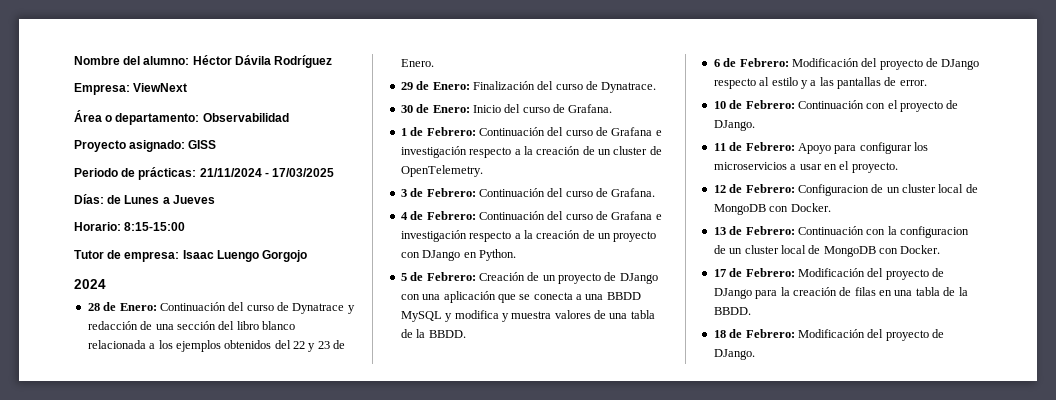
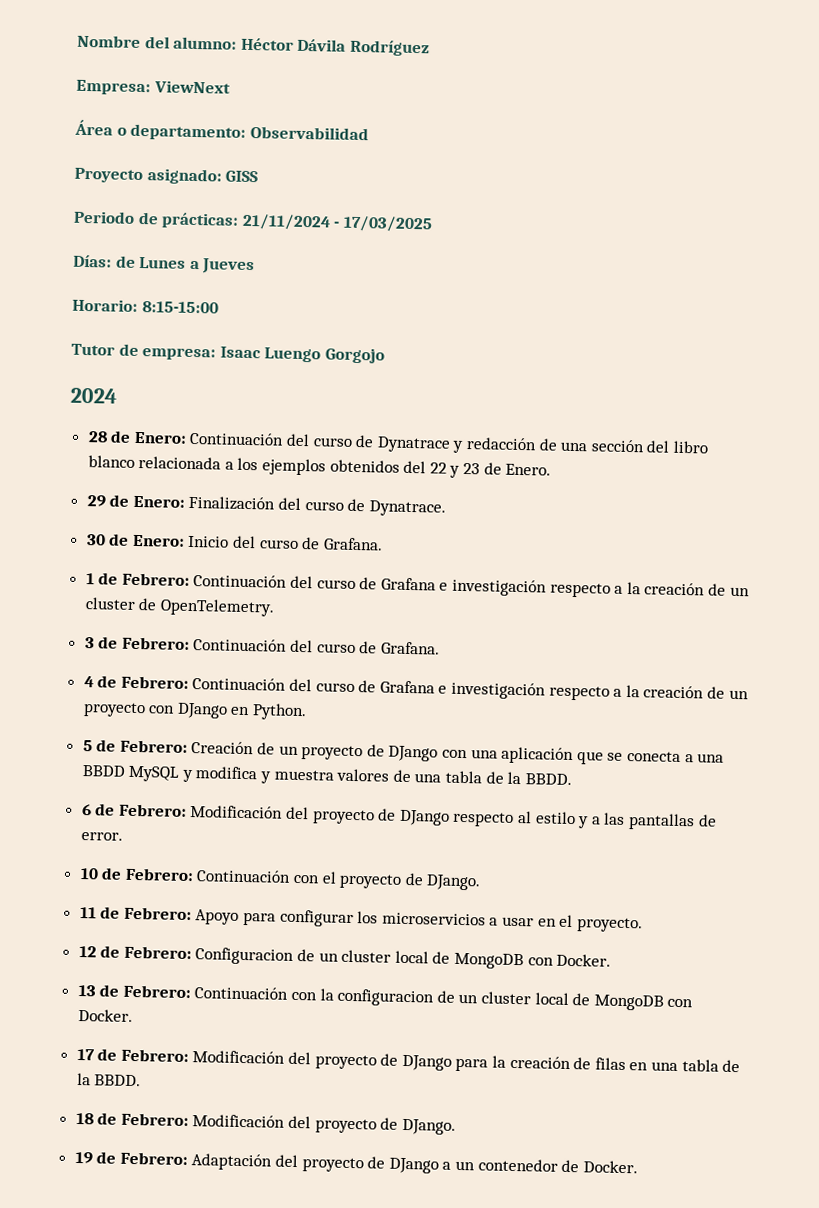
+ 19 de Febrero: Adaptación del proyecto de DJango a un contenedor de Docker.

